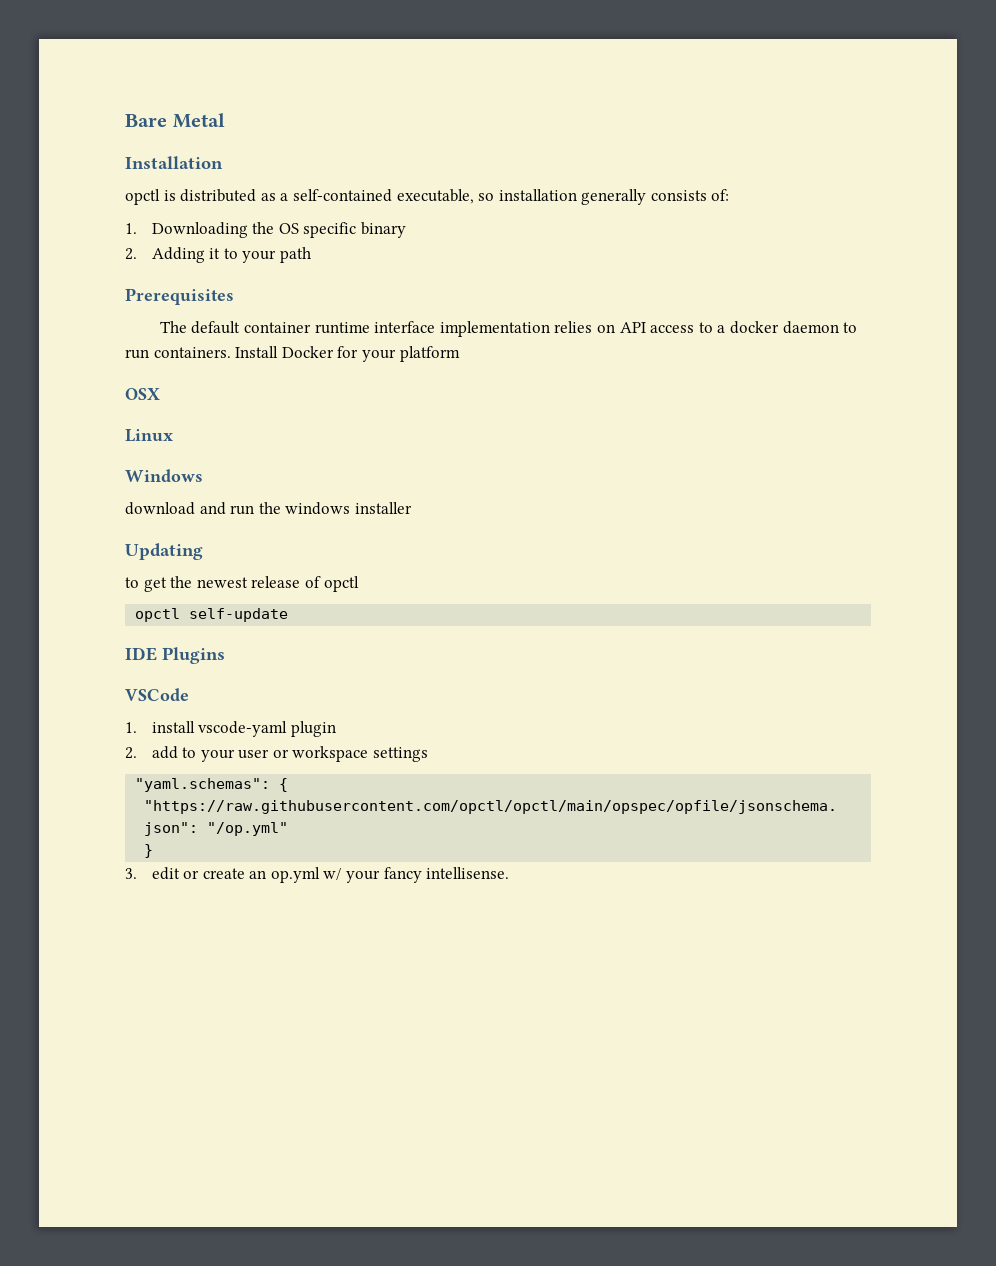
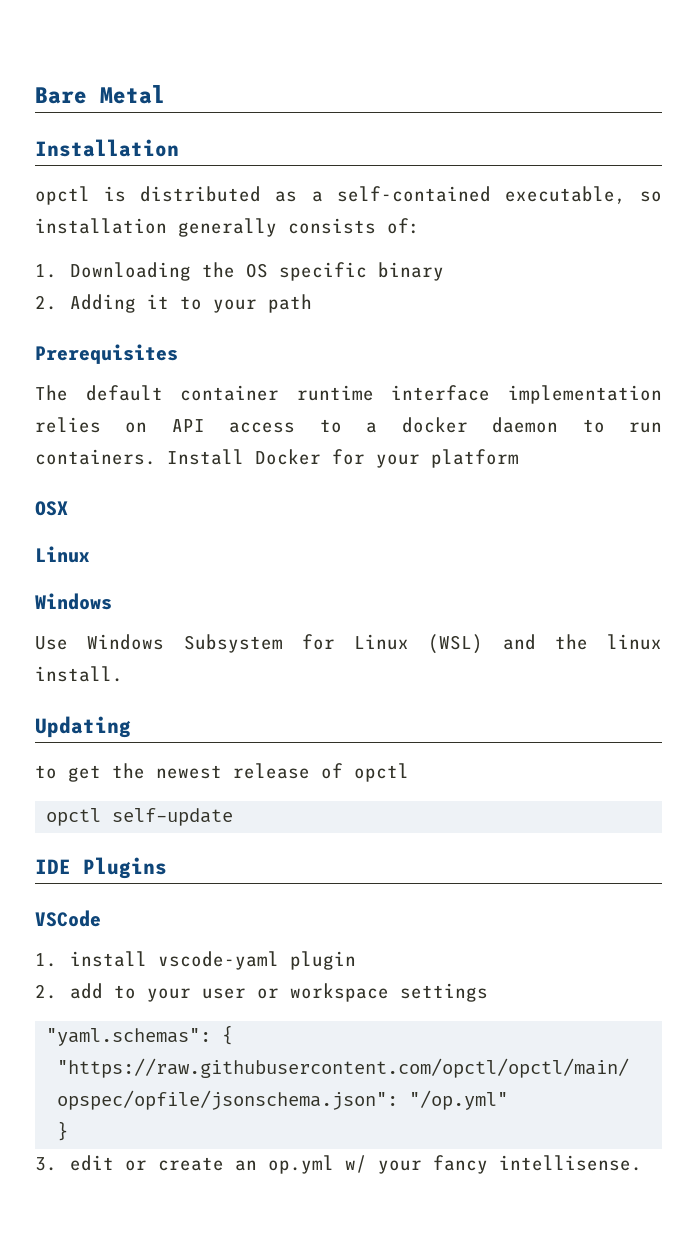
- download and run the windows installer
+ Use Windows Subsystem for Linux (WSL) and the linux install.

